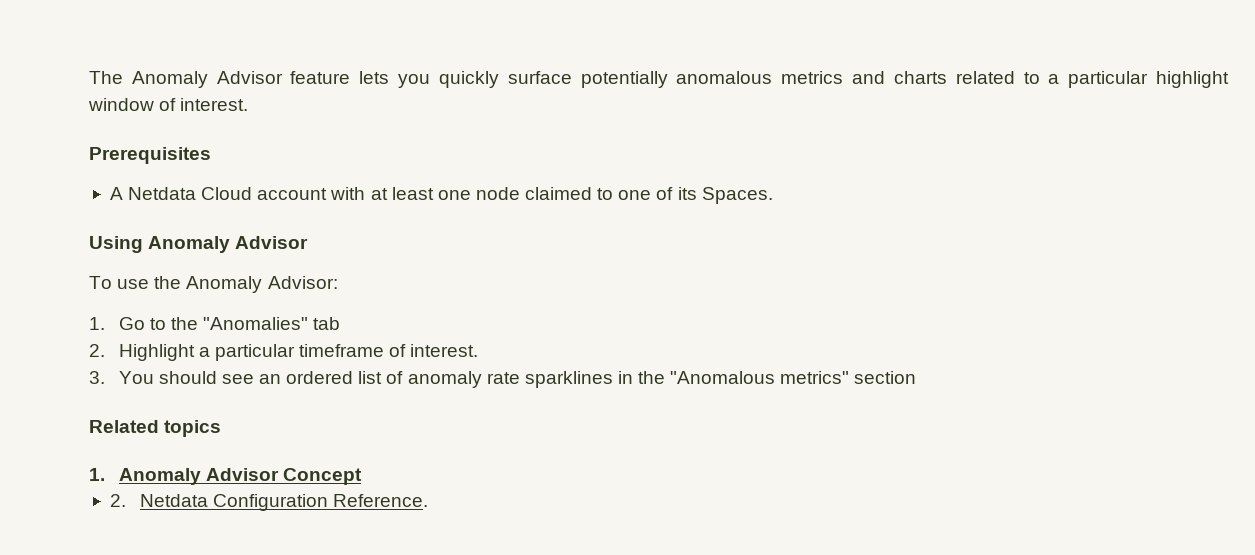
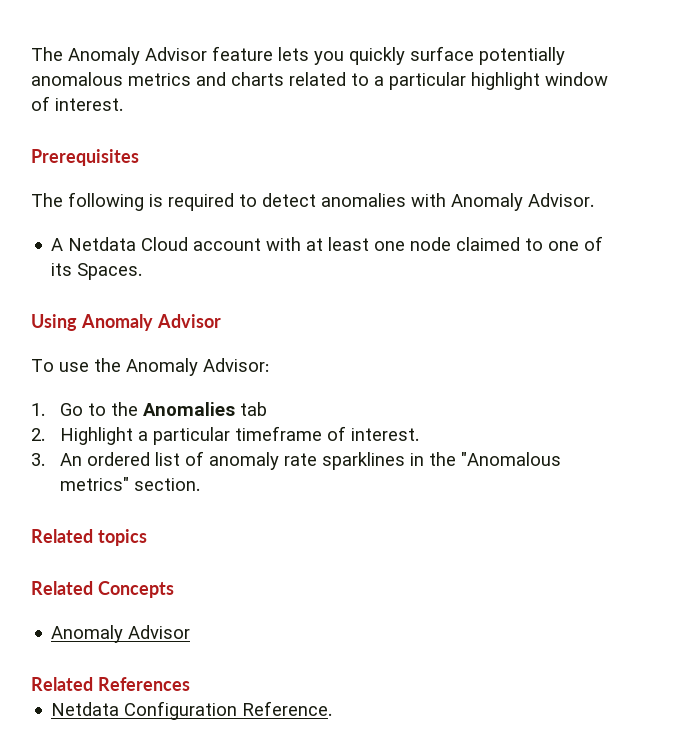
+ The following is required to detect anomalies with Anomaly Advisor.
- 1. Go to the "Anomalies" tab
+ 1. Go to the Anomalies tab
- 3. You should see an ordered list of anomaly rate sparklines in the "Anomalous metrics" section
+ 3. An ordered list of anomaly rate sparklines in the "Anomalous metrics" section.
- 1. Anomaly Advisor Concept
- 2. Netdata Configuration Reference.
+ Related Concepts
+ Anomaly Advisor
+ Related References
+ Netdata Configuration Reference.

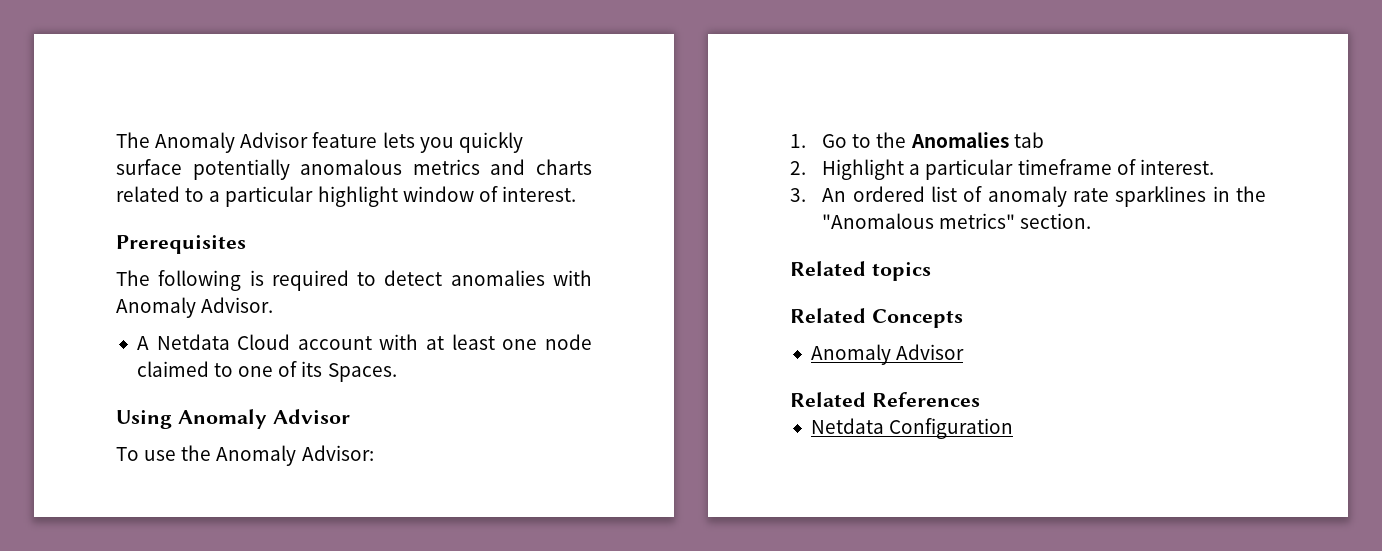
- Netdata Configuration Reference.
+ Netdata Configuration

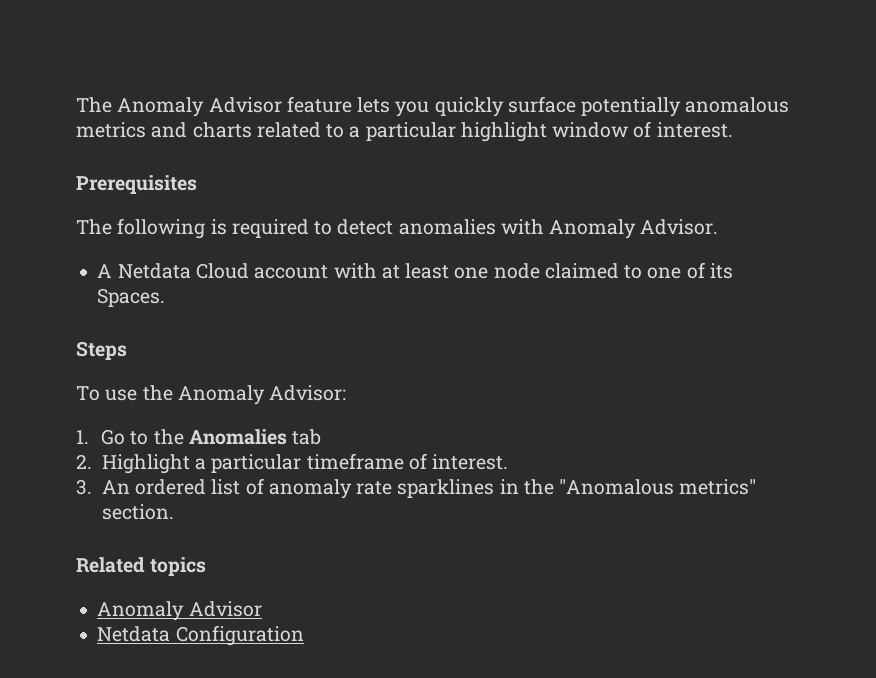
- Using Anomaly Advisor
+ Steps
  Related topics
- Related Concepts
  Anomaly Advisor
- Related References

